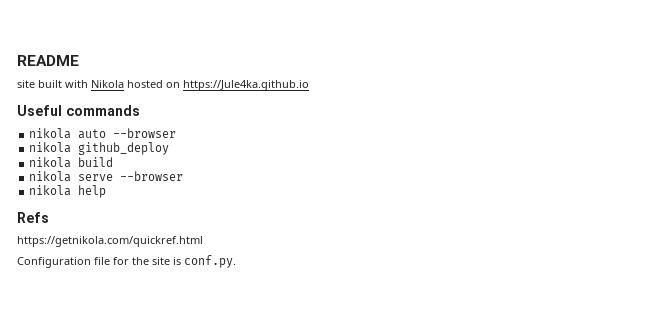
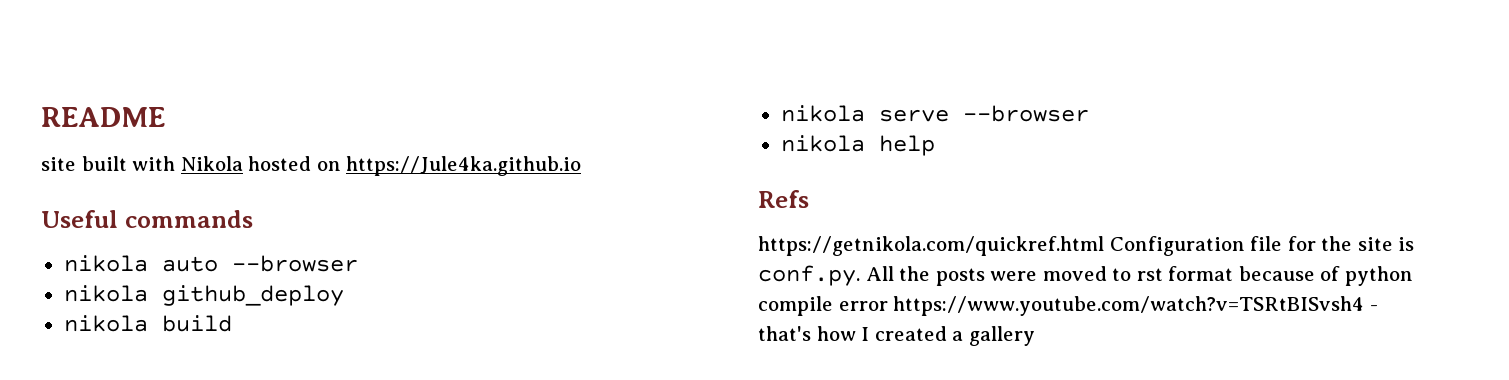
- https://getnikola.com/quickref.html
- Configuration file for the site is conf.py.
+ https://getnikola.com/quickref.html Configuration file for the site is conf.py. All the posts were moved to rst format because of python compile error https://www.youtube.com/watch?v=TSRtBISvsh4 - that's how I created a gallery

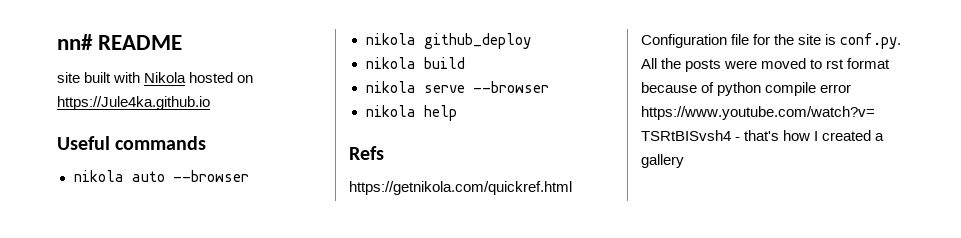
- README
+ nn# README

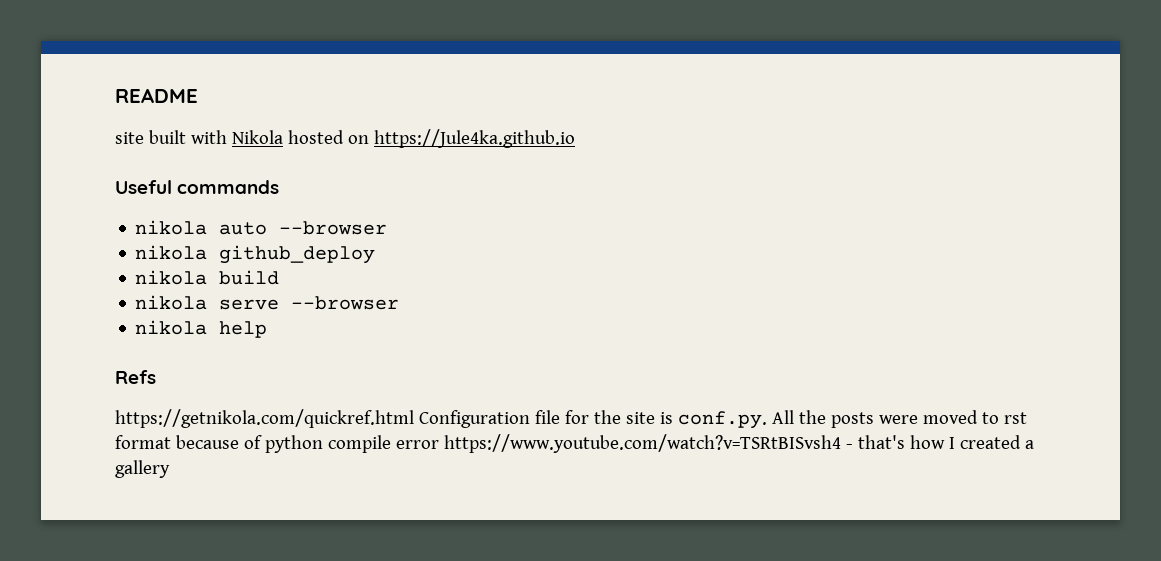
- nn# README
+ README

